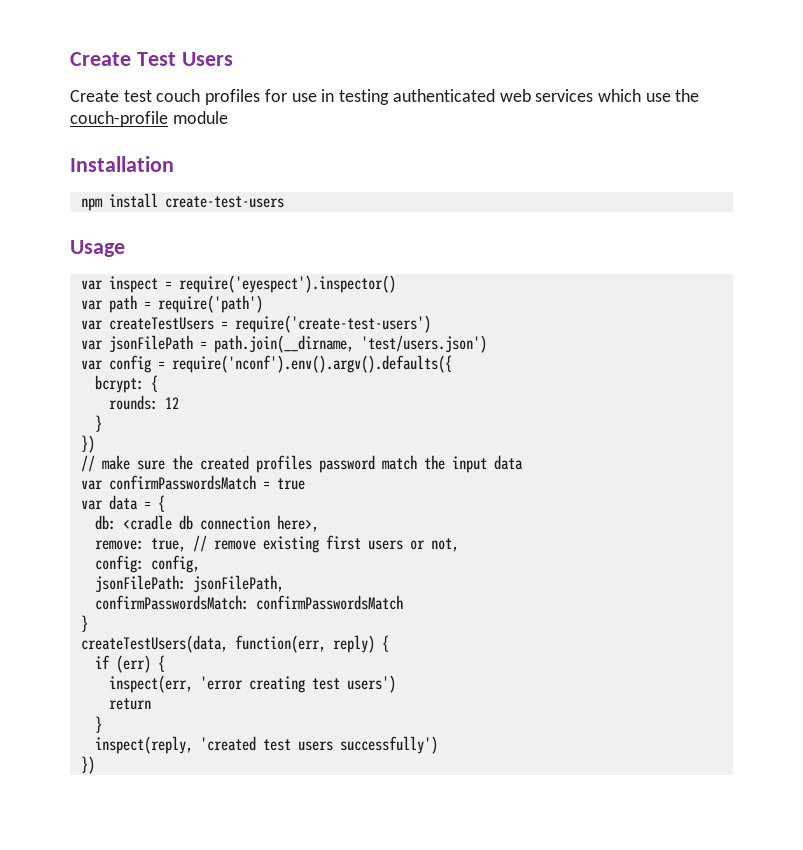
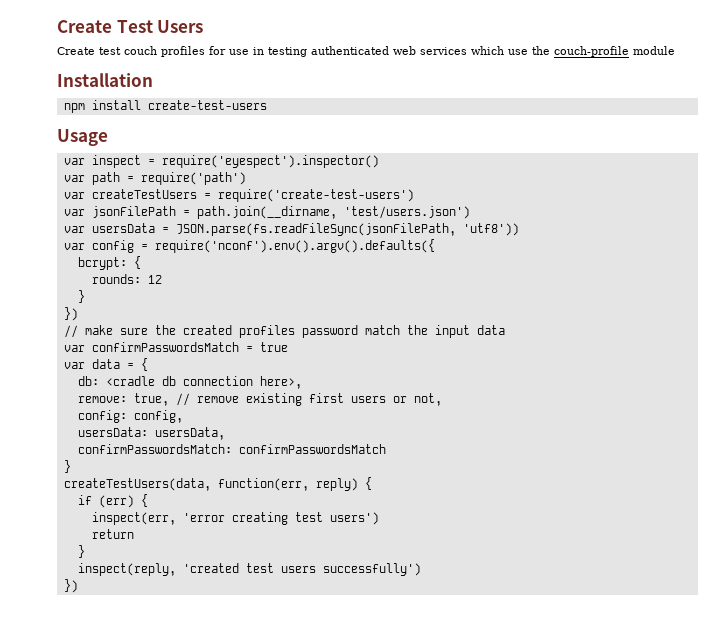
+ var usersData = JSON.parse(fs.readFileSync(jsonFilePath, 'utf8'))
- jsonFilePath: jsonFilePath,
+ usersData: usersData,

